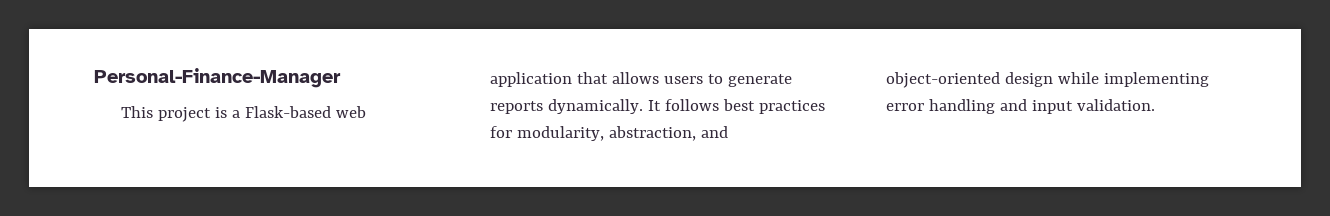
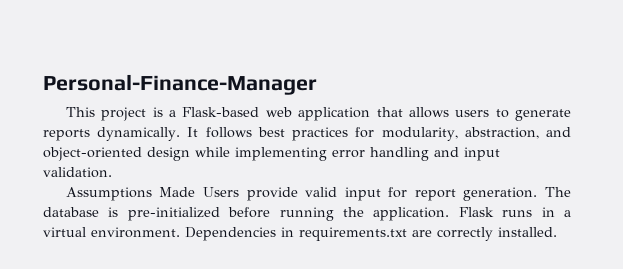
+ Assumptions Made Users provide valid input for report generation. The database is pre-initialized before running the application. Flask runs in a virtual environment. Dependencies in requirements.txt are correctly installed.

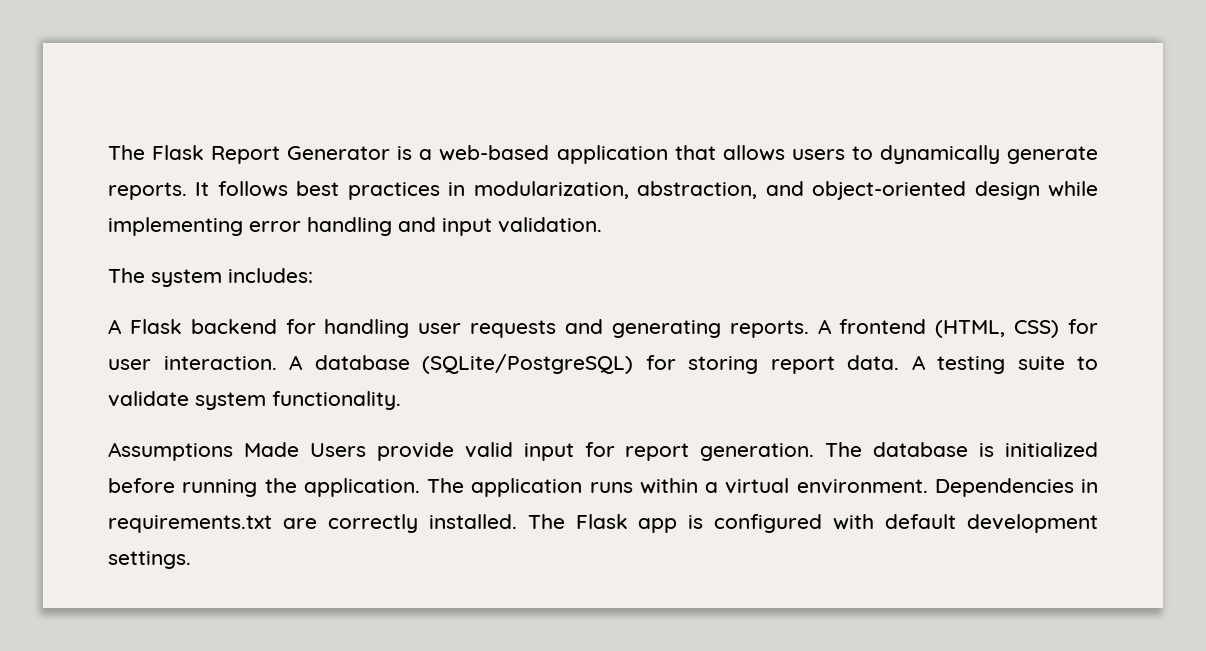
- Personal-Finance-Manager
- This project is a Flask-based web application that allows users to generate reports dynamically.
+ The Flask Report Generator is a web-based application that allows users to dynamically generate reports.
- It follows best practices for modularity, abstraction, and object-oriented design while implementing error handling and input validation.
+ It follows best practices in modularization, abstraction, and object-oriented design while implementing error handling and input validation.
+ The system includes:
+ A Flask backend for handling user requests and generating reports. A frontend (HTML, CSS) for user interaction. A database (SQLite/PostgreSQL) for storing report data. A testing suite to validate system functionality.
- The database is pre-initialized before running the application.
+ The database is initialized before running the application.
- Flask runs in a virtual environment.
+ The application runs within a virtual environment.
+ The Flask app is configured with default development settings.

